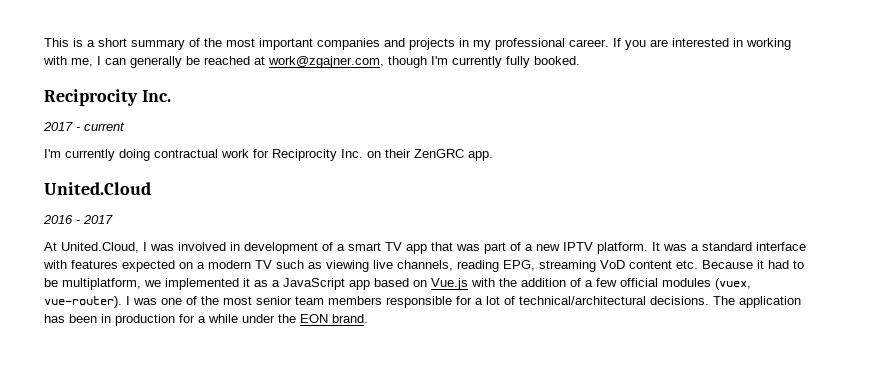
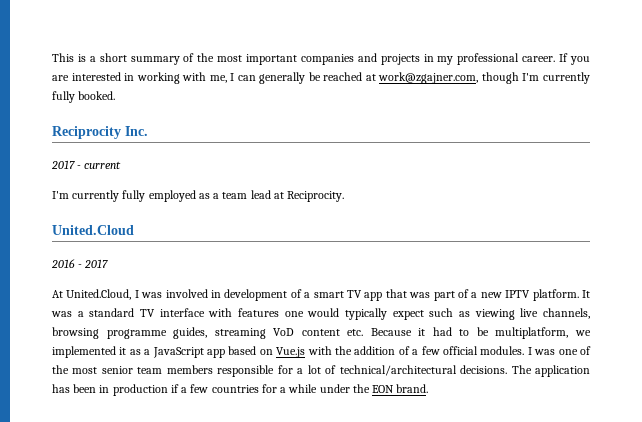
- I'm currently doing contractual work for Reciprocity Inc. on their ZenGRC app.
+ I'm currently fully employed as a team lead at Reciprocity.
- It was a standard interface with features expected on a modern TV such as viewing live channels, reading EPG, streaming VoD content etc. Because it had to be multiplatform, we implemented it as a JavaScript app based on Vue.js with the addition of a few official modules (vuex, vue-router).
+ It was a standard TV interface with features one would typically expect such as viewing live channels, browsing programme guides, streaming VoD content etc. Because it had to be multiplatform, we implemented it as a JavaScript app based on Vue.js with the addition of a few official modules.
- The application has been in production for a while under the EON brand.
+ The application has been in production if a few countries for a while under the EON brand.

